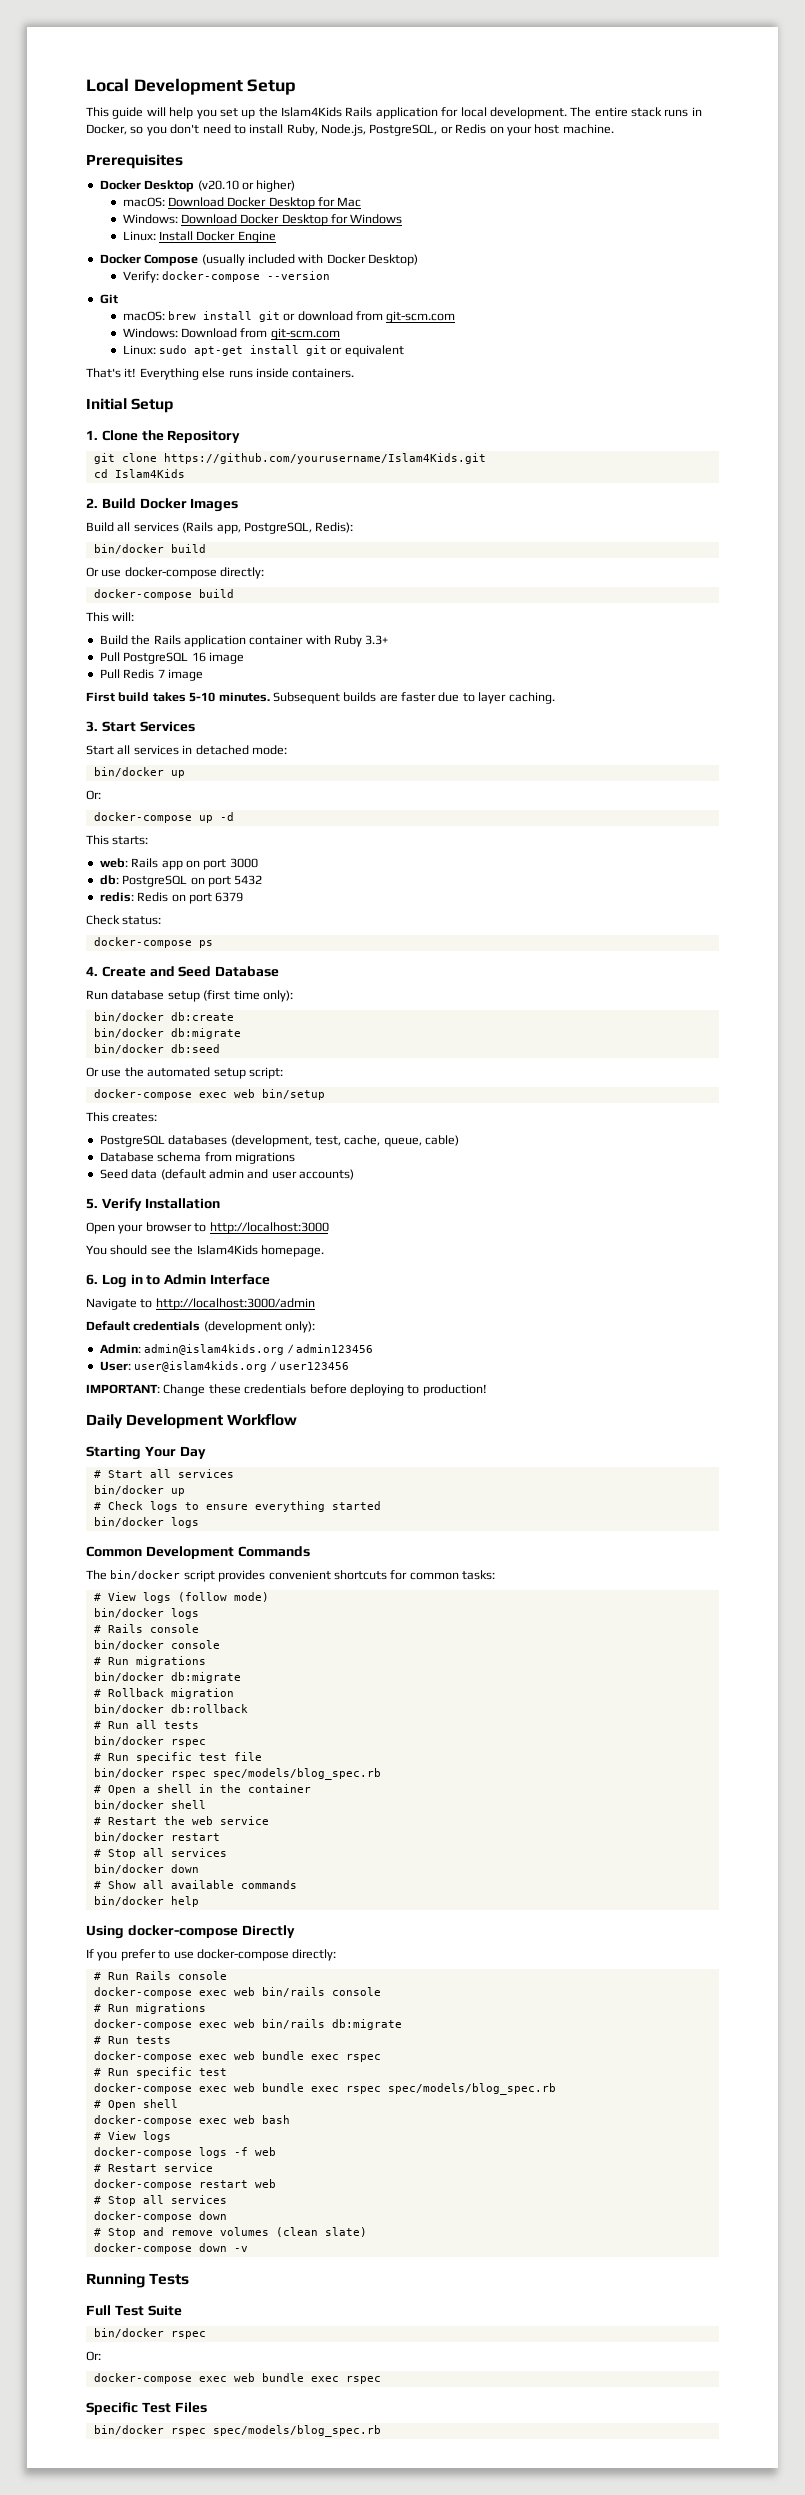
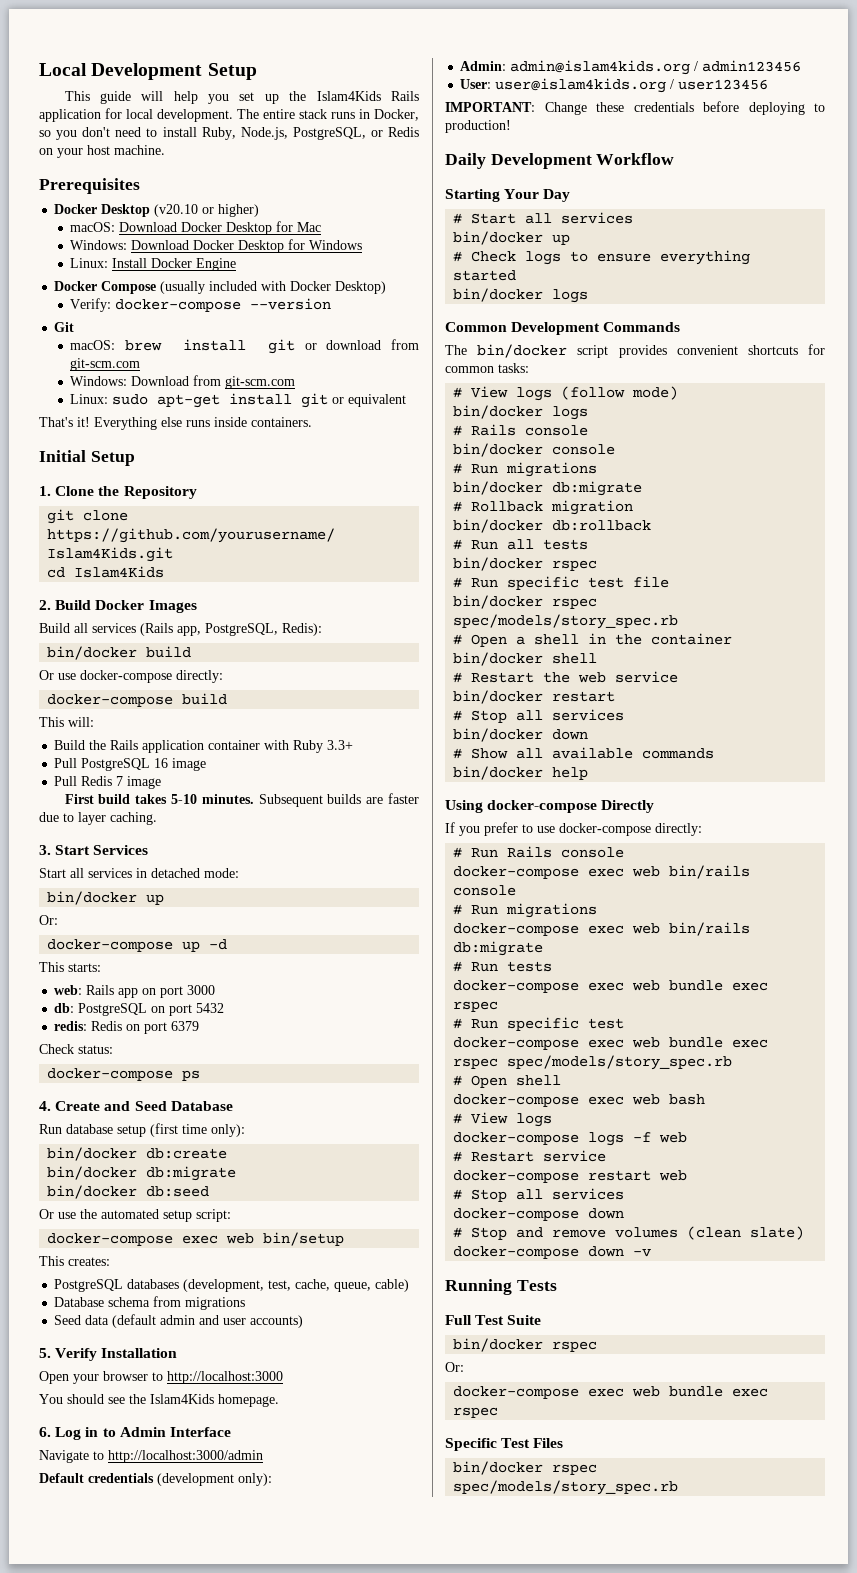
  # Run specific test file
- bin/docker rspec spec/models/blog_spec.rb
+ bin/docker rspec spec/models/story_spec.rb
- docker-compose exec web bundle exec rspec spec/models/blog_spec.rb
+ docker-compose exec web bundle exec rspec spec/models/story_spec.rb
  Specific Test Files
- bin/docker rspec spec/models/blog_spec.rb
+ bin/docker rspec spec/models/story_spec.rb

